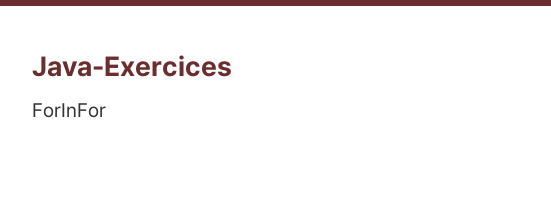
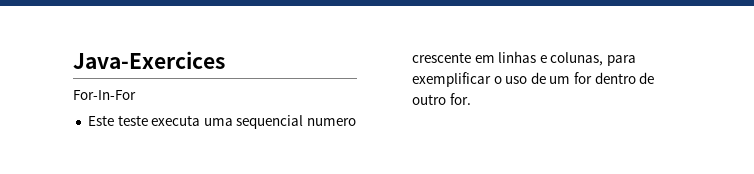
- ForInFor
+ For-In-For
+ Este teste executa uma sequencial numero crescente em linhas e colunas, para exemplificar o uso de um for dentro de outro for.

